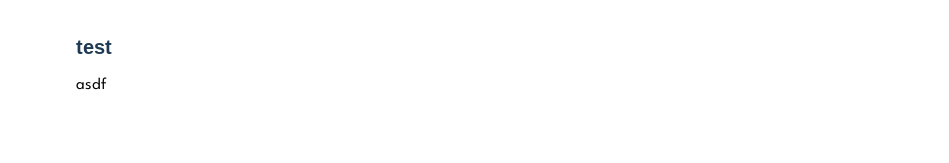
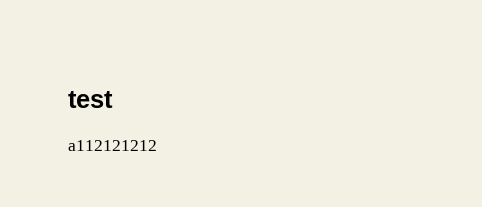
- asdf
+ a112121212

